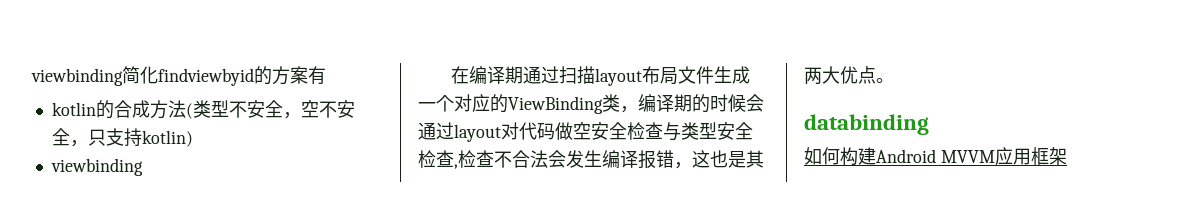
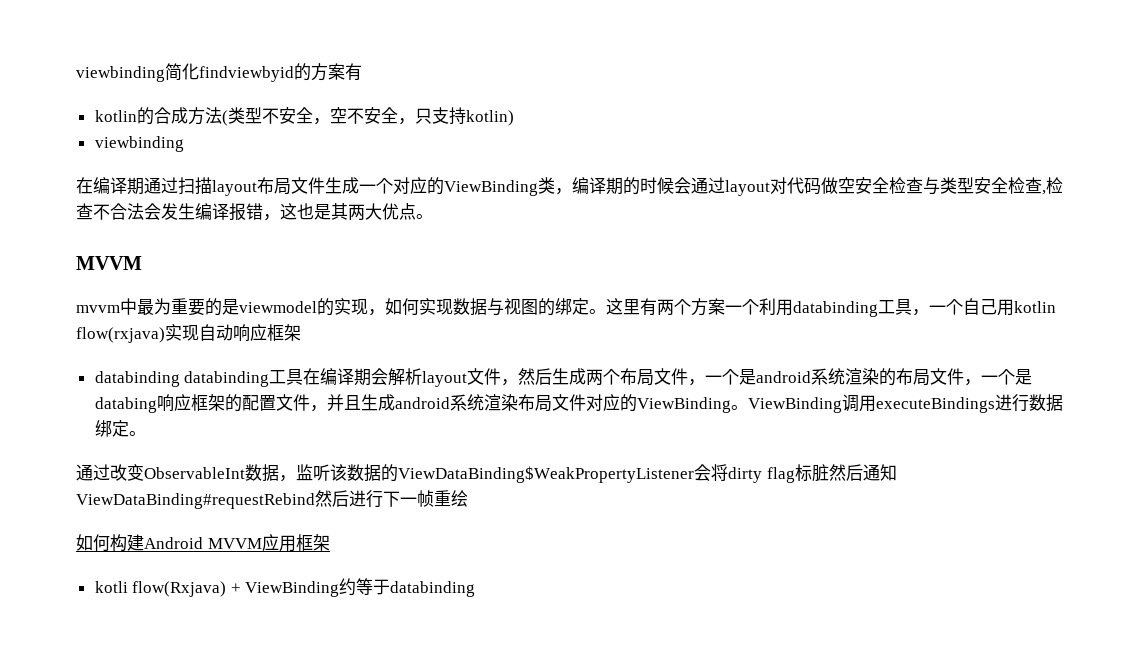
  在编译期通过扫描layout布局文件生成一个对应的ViewBinding类，编译期的时候会通过layout对代码做空安全检查与类型安全检查,检查不合法会发生编译报错，这也是其两大优点。
- databinding
+ MVVM
+ mvvm中最为重要的是viewmodel的实现，如何实现数据与视图的绑定。这里有两个方案一个利用databinding工具，一个自己用kotlin flow(rxjava)实现自动响应框架
+ databinding databinding工具在编译期会解析layout文件，然后生成两个布局文件，一个是android系统渲染的布局文件，一个是databing响应框架的配置文件，并且生成android系统渲染布局文件对应的ViewBinding。ViewBinding调用executeBindings进行数据绑定。
+ 通过改变ObservableInt数据，监听该数据的ViewDataBinding$WeakPropertyListener会将dirty flag标脏然后通知ViewDataBinding#requestRebind然后进行下一帧重绘
+ kotli flow(Rxjava) + ViewBinding约等于databinding

